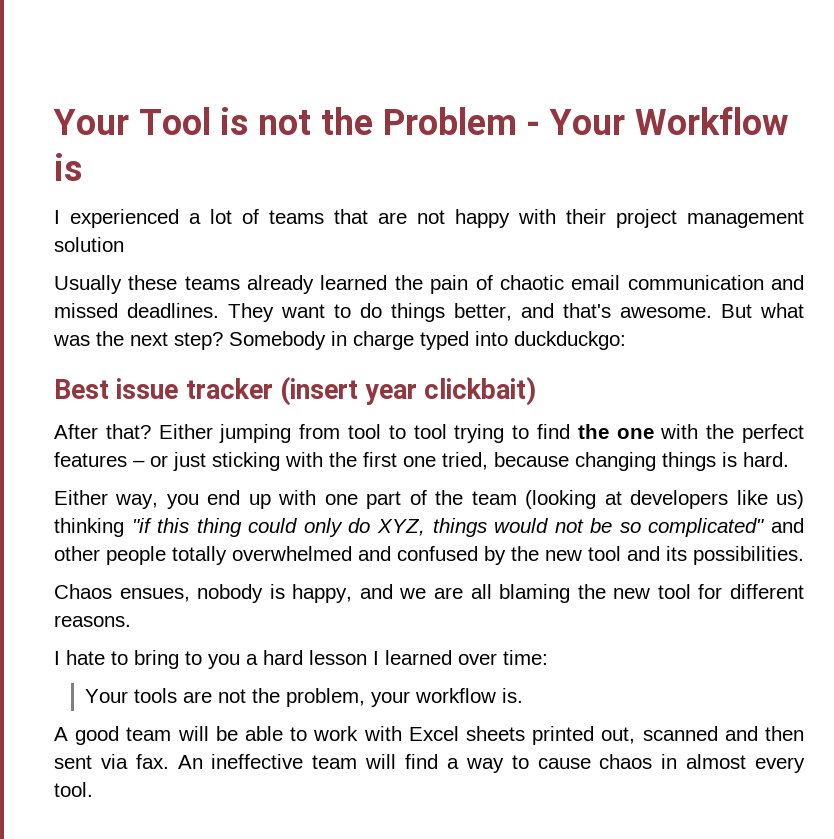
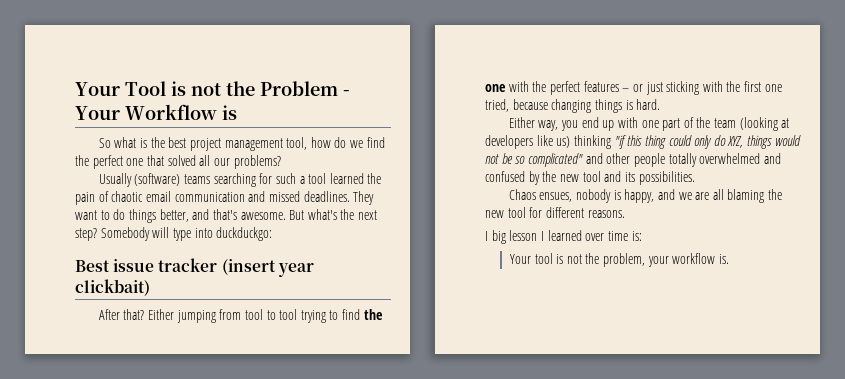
- I experienced a lot of teams that are not happy with their project management solution
- Usually these teams already learned the pain of chaotic email communication and missed deadlines.
+ So what is the best project management tool, how do we find the perfect one that solved all our problems?
+ Usually (software) teams searching for such a tool learned the pain of chaotic email communication and missed deadlines.
- But what was the next step?
+ But what's the next step?
- Somebody in charge typed into duckduckgo:
+ Somebody will type into duckduckgo:
- I hate to bring to you a hard lesson I learned over time:
- Your tools are not the problem, your workflow is.
+ I big lesson I learned over time is:
+ Your tool is not the problem, your workflow is.
- A good team will be able to work with Excel sheets printed out, scanned and then sent via fax. An ineffective team will find a way to cause chaos in almost every tool.

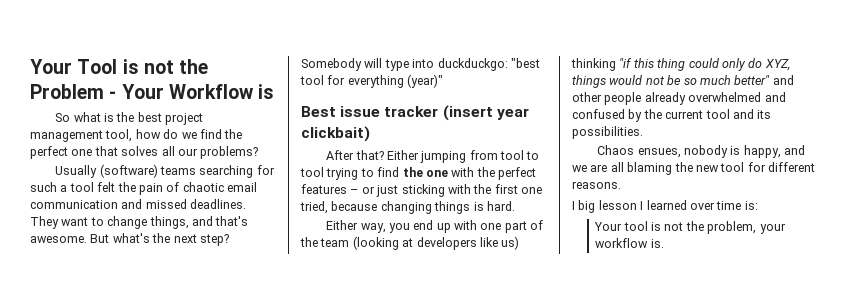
- So what is the best project management tool, how do we find the perfect one that solved all our problems?
+ So what is the best project management tool, how do we find the perfect one that solves all our problems?
- Usually (software) teams searching for such a tool learned the pain of chaotic email communication and missed deadlines.
+ Usually (software) teams searching for such a tool felt the pain of chaotic email communication and missed deadlines.
- They want to do things better, and that's awesome.
+ They want to change things, and that's awesome.
- Somebody will type into duckduckgo:
+ Somebody will type into duckduckgo: "best tool for everything (year)"
- Either way, you end up with one part of the team (looking at developers like us) thinking "if this thing could only do XYZ, things would not be so complicated" and other people totally overwhelmed and confused by the new tool and its possibilities.
+ Either way, you end up with one part of the team (looking at developers like us) thinking "if this thing could only do XYZ, things would not be so much better" and other people already overwhelmed and confused by the current tool and its possibilities.

